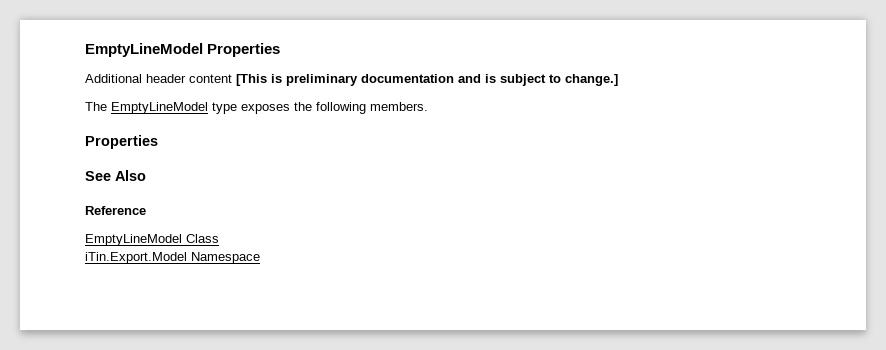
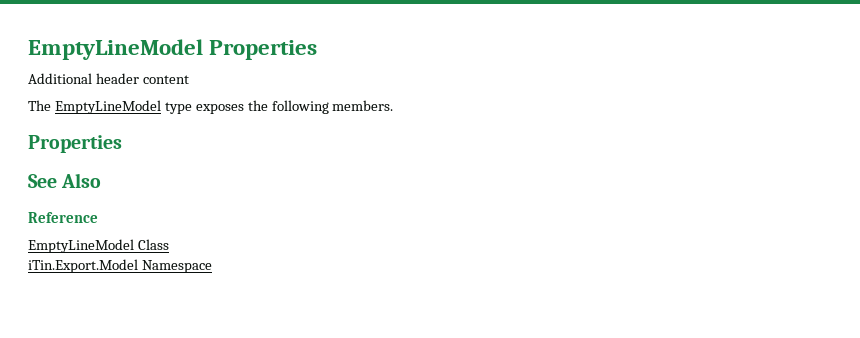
- Additional header content [This is preliminary documentation and is subject to change.]
+ Additional header content

